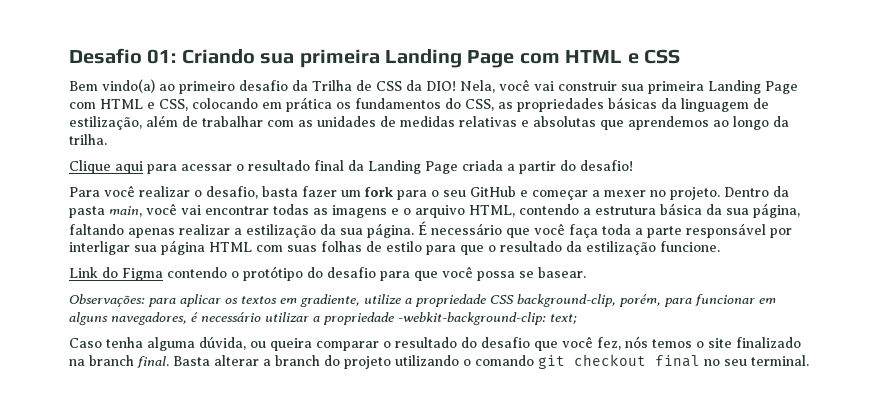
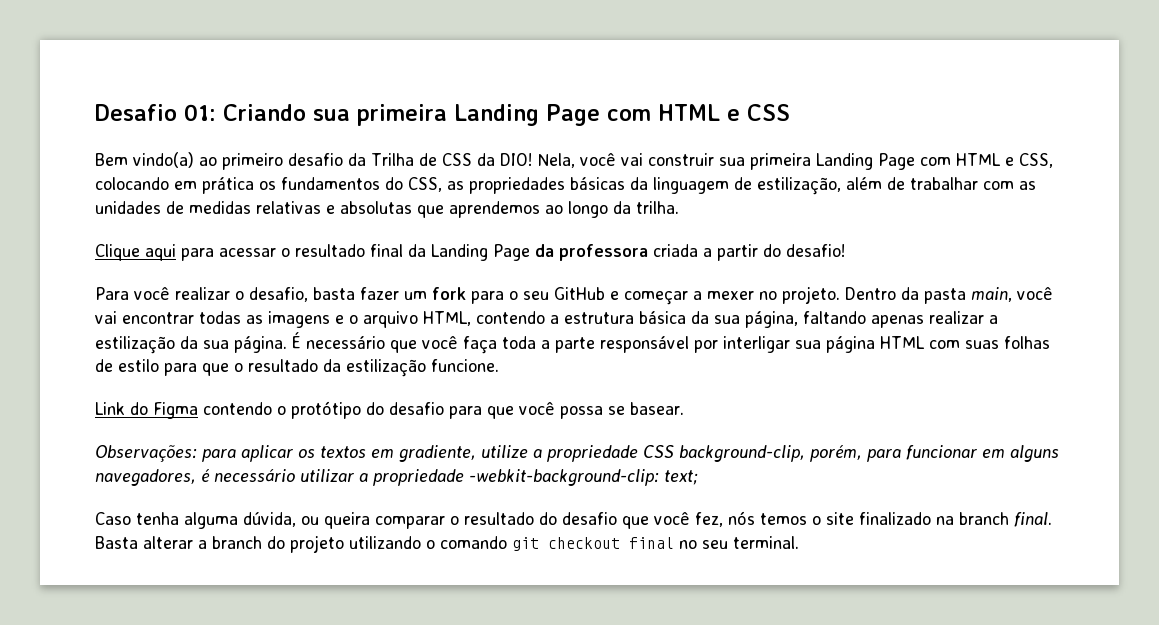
- Clique aqui para acessar o resultado final da Landing Page criada a partir do desafio!
+ Clique aqui para acessar o resultado final da Landing Page da professora criada a partir do desafio!

